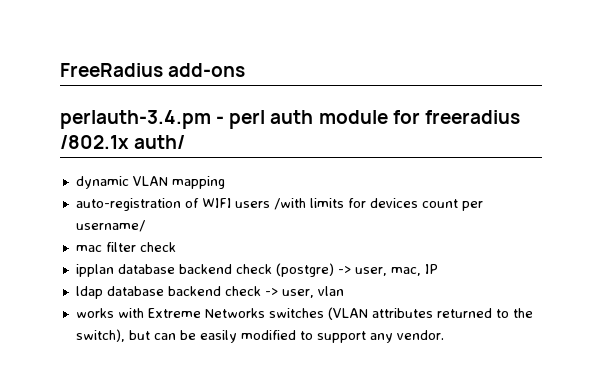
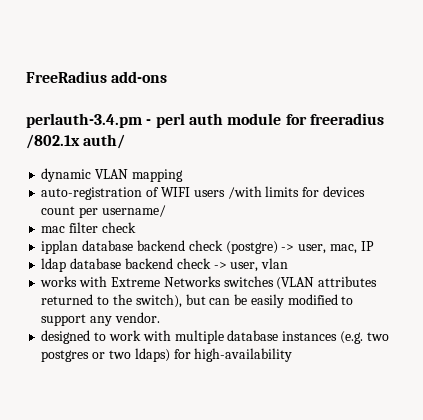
+ designed to work with multiple database instances (e.g. two postgres or two ldaps) for high-availability

